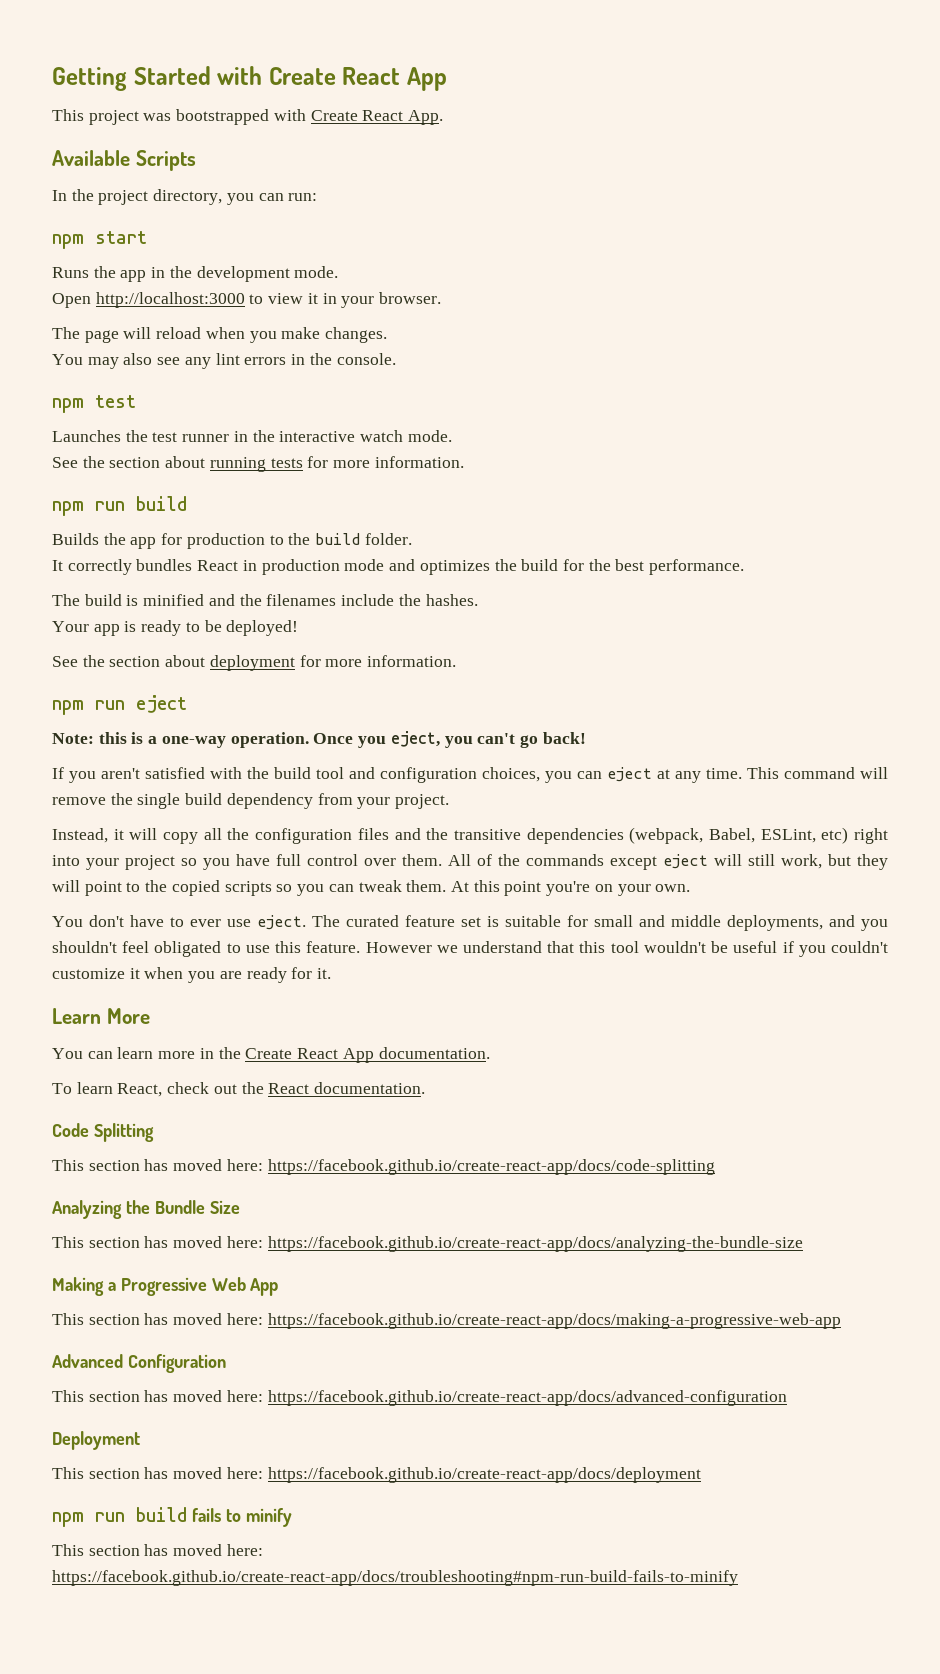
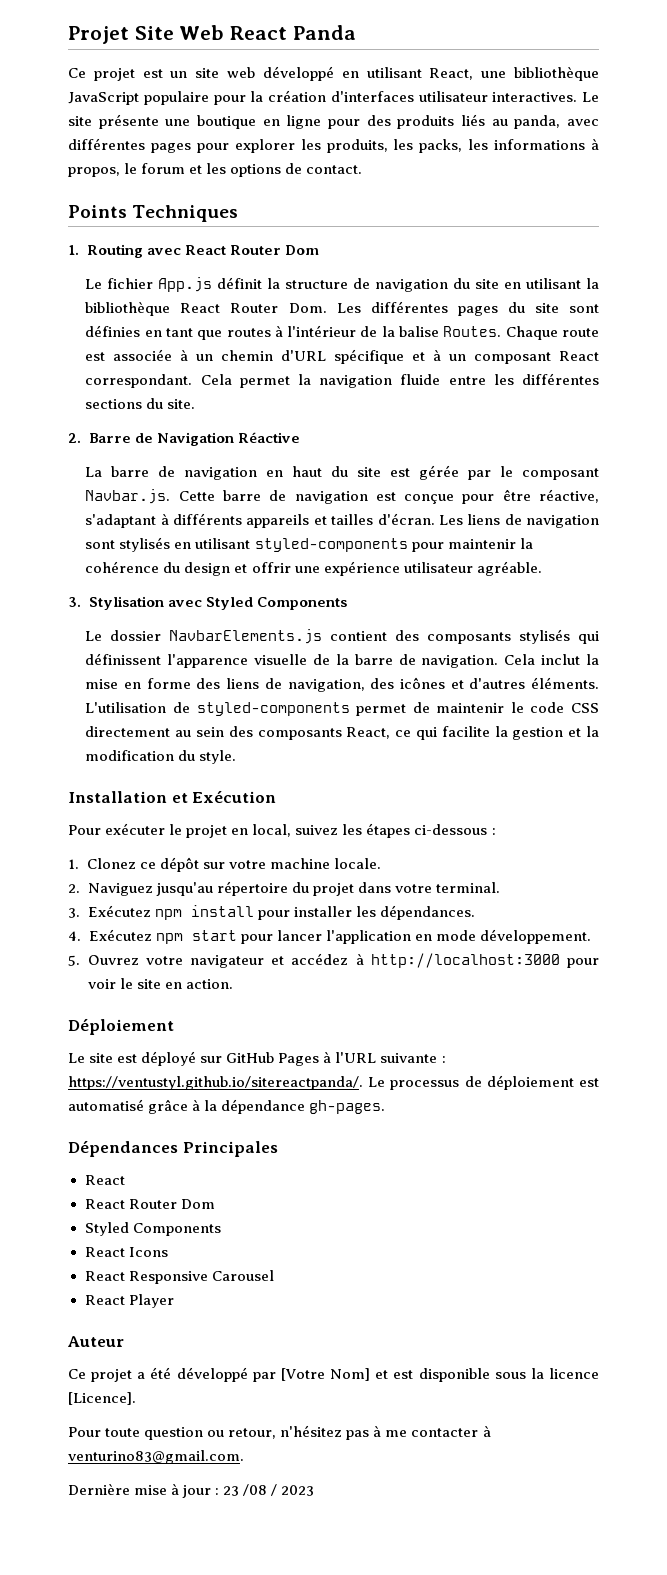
- Getting Started with Create React App
- This project was bootstrapped with Create React App.
- Available Scripts
- In the project directory, you can run:
- npm start
- Runs the app in the development mode.
- Open http://localhost:3000 to view it in your browser.
- The page will reload when you make changes.
- You may also see any lint errors in the console.
- npm test
- Launches the test runner in the interactive watch mode.
- See the section about running tests for more information.
- npm run build
- Builds the app for production to the build folder.
- It correctly bundles React in production mode and optimizes the build for the best performance.
- The build is minified and the filenames include the hashes.
- Your app is ready to be deployed!
- See the section about deployment for more information.
- npm run eject
- Note: this is a one-way operation. Once you eject, you can't go back!
- If you aren't satisfied with the build tool and configuration choices, you can eject at any time. This command will remove the single build dependency from your project.
- Instead, it will copy all the configuration files and the transitive dependencies (webpack, Babel, ESLint, etc) right into your project so you have full control over them. All of the commands except eject will still work, but they will point to the copied scripts so you can tweak them. At this point you're on your own.
- You don't have to ever use eject. The curated feature set is suitable for small and middle deployments, and you shouldn't feel obligated to use this feature. However we understand that this tool wouldn't be useful if you couldn't customize it when you are ready for it.
- Learn More
- You can learn more in the Create React App documentation.
- To learn React, check out the React documentation.
- Code Splitting
- This section has moved here: https://facebook.github.io/create-react-app/docs/code-splitting
- Analyzing the Bundle Size
- This section has moved here: https://facebook.github.io/create-react-app/docs/analyzing-the-bundle-size
- Making a Progressive Web App
- This section has moved here: https://facebook.github.io/create-react-app/docs/making-a-progressive-web-app
- Advanced Configuration
- This section has moved here: https://facebook.github.io/create-react-app/docs/advanced-configuration
- Deployment
- This section has moved here: https://facebook.github.io/create-react-app/docs/deployment
- npm run build fails to minify
- This section has moved here: https://facebook.github.io/create-react-app/docs/troubleshooting#npm-run-build-fails-to-minify
+ Projet Site Web React Panda
+ Ce projet est un site web développé en utilisant React, une bibliothèque JavaScript populaire pour la création d'interfaces utilisateur interactives. Le site présente une boutique en ligne pour des produits liés au panda, avec différentes pages pour explorer les produits, les packs, les informations à propos, le forum et les options de contact.
+ Points Techniques
+ 1. Routing avec React Router Dom
+ Le fichier App.js définit la structure de navigation du site en utilisant la bibliothèque React Router Dom. Les différentes pages du site sont définies en tant que routes à l'intérieur de la balise Routes. Chaque route est associée à un chemin d'URL spécifique et à un composant React correspondant. Cela permet la navigation fluide entre les différentes sections du site.
+ 2. Barre de Navigation Réactive
+ La barre de navigation en haut du site est gérée par le composant Navbar.js. Cette barre de navigation est conçue pour être réactive, s'adaptant à différents appareils et tailles d'écran. Les liens de navigation sont stylisés en utilisant styled-components pour maintenir la cohérence du design et offrir une expérience utilisateur agréable.
+ 3. Stylisation avec Styled Components
+ Le dossier NavbarElements.js contient des composants stylisés qui définissent l'apparence visuelle de la barre de navigation. Cela inclut la mise en forme des liens de navigation, des icônes et d'autres éléments. L'utilisation de styled-components permet de maintenir le code CSS directement au sein des composants React, ce qui facilite la gestion et la modification du style.
+ Installation et Exécution
+ Pour exécuter le projet en local, suivez les étapes ci-dessous :
+ 1. Clonez ce dépôt sur votre machine locale.
+ 2. Naviguez jusqu'au répertoire du projet dans votre terminal.
+ 3. Exécutez npm install pour installer les dépendances.
+ 4. Exécutez npm start pour lancer l'application en mode développement.
+ 5. Ouvrez votre navigateur et accédez à http://localhost:3000 pour voir le site en action.
+ Déploiement
+ Le site est déployé sur GitHub Pages à l'URL suivante : https://ventustyl.github.io/sitereactpanda/. Le processus de déploiement est automatisé grâce à la dépendance gh-pages.
+ Dépendances Principales
+ React
+ React Router Dom
+ Styled Components
+ React Icons
+ React Responsive Carousel
+ React Player
+ Auteur
+ Ce projet a été développé par [Votre Nom] et est disponible sous la licence [Licence].
+ Pour toute question ou retour, n'hésitez pas à me contacter à venturino83@gmail.com.
+ Dernière mise à jour : 23 /08 / 2023

